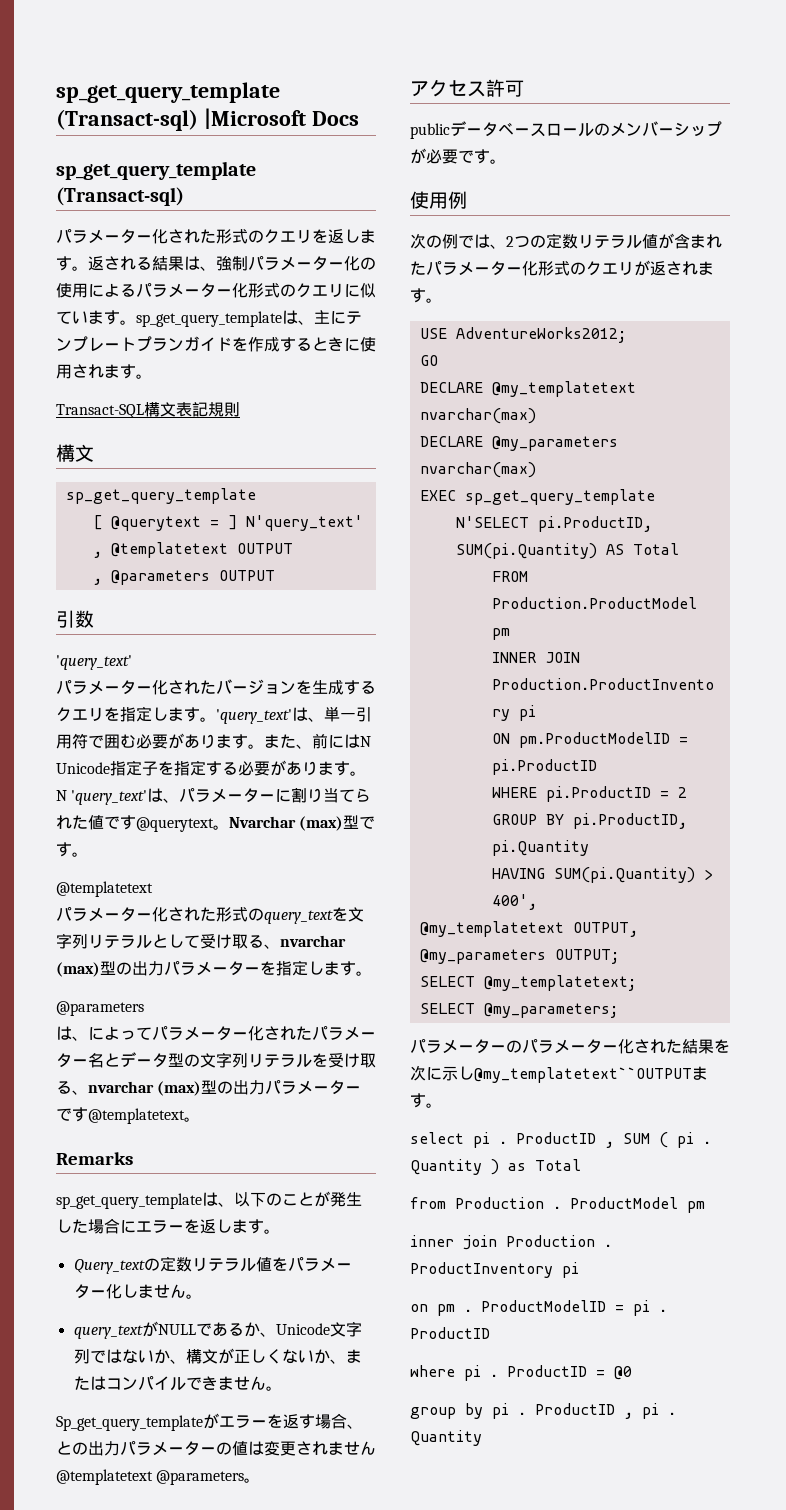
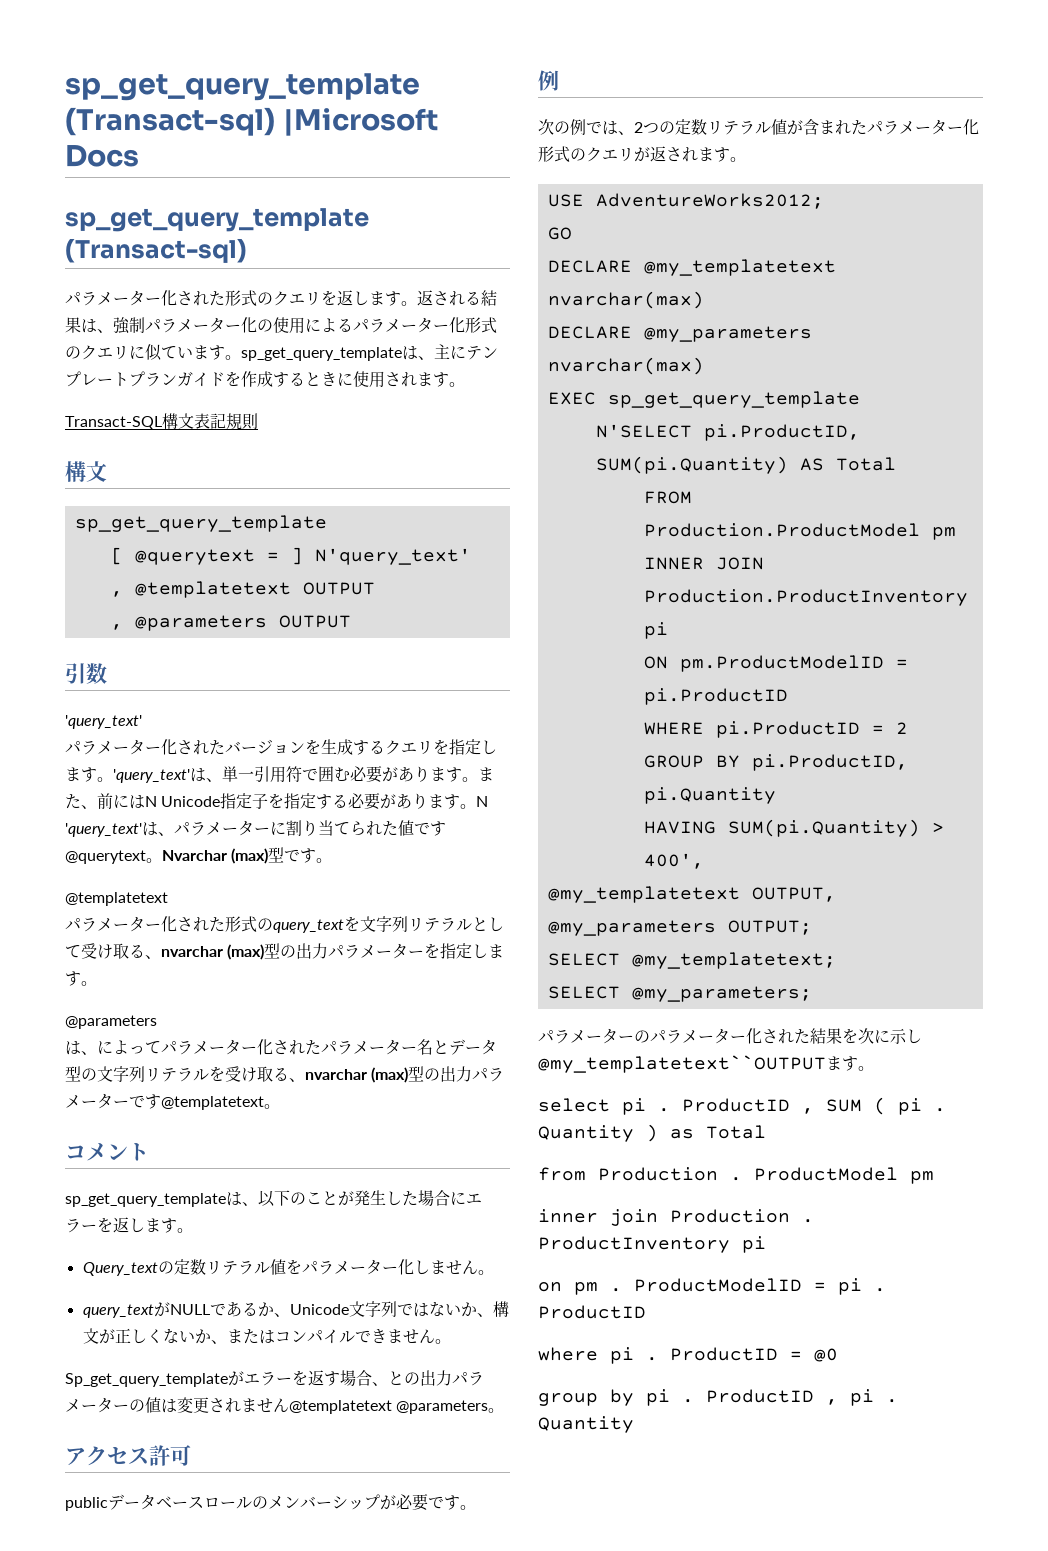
- Remarks
+ コメント
  publicデータベースロールのメンバーシップが必要です。
- 使用例
+ 例

